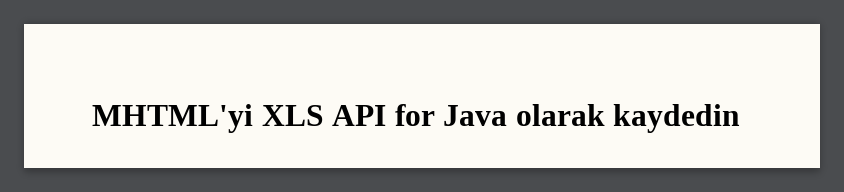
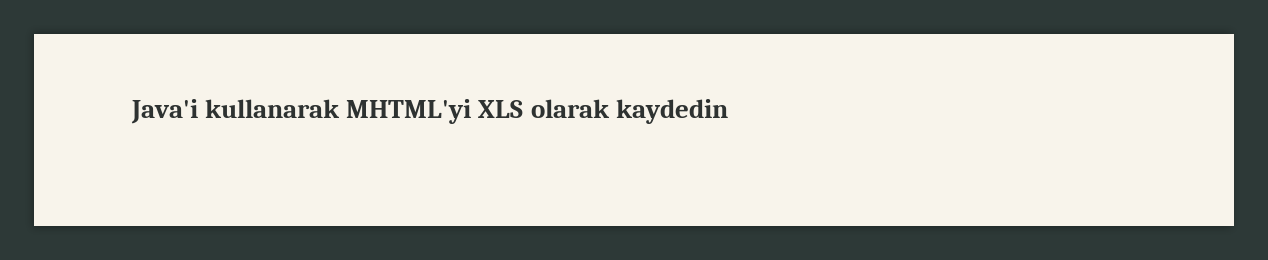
- MHTML'yi XLS API for Java olarak kaydedin
+ Java'i kullanarak MHTML'yi XLS olarak kaydedin

